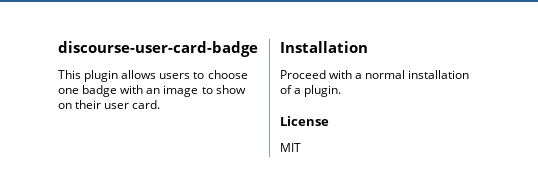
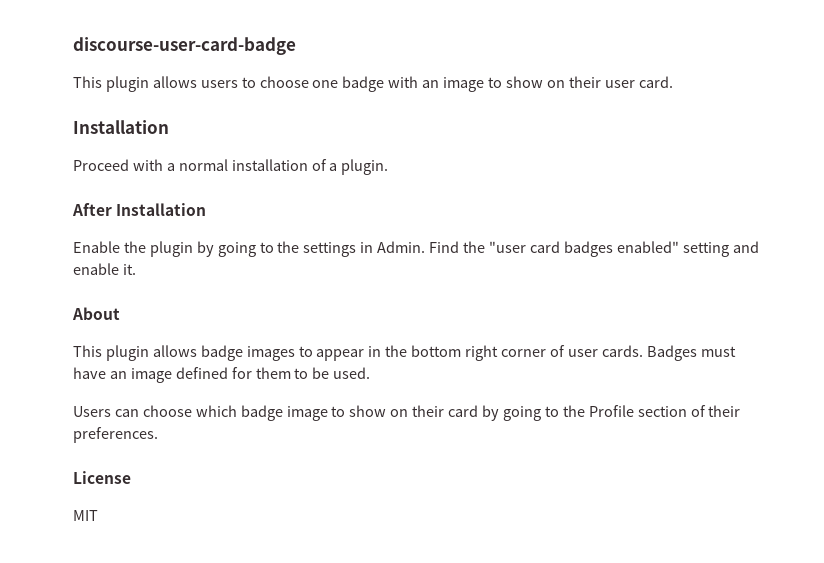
+ After Installation
+ Enable the plugin by going to the settings in Admin. Find the "user card badges enabled" setting and enable it.
+ About
+ This plugin allows badge images to appear in the bottom right corner of user cards. Badges must have an image defined for them to be used.
+ Users can choose which badge image to show on their card by going to the Profile section of their preferences.

